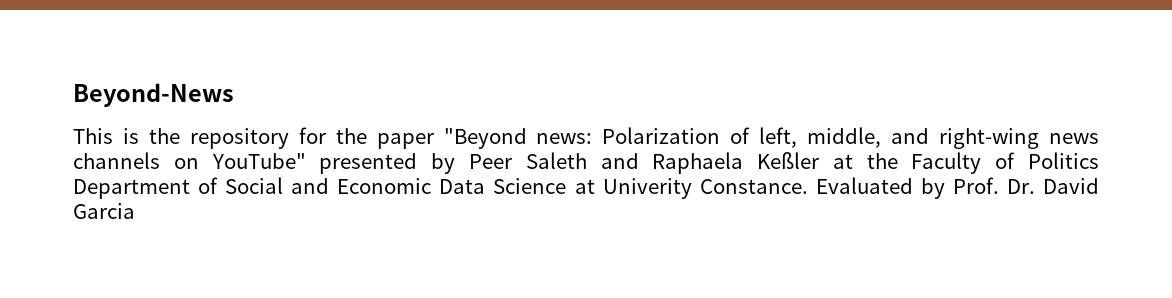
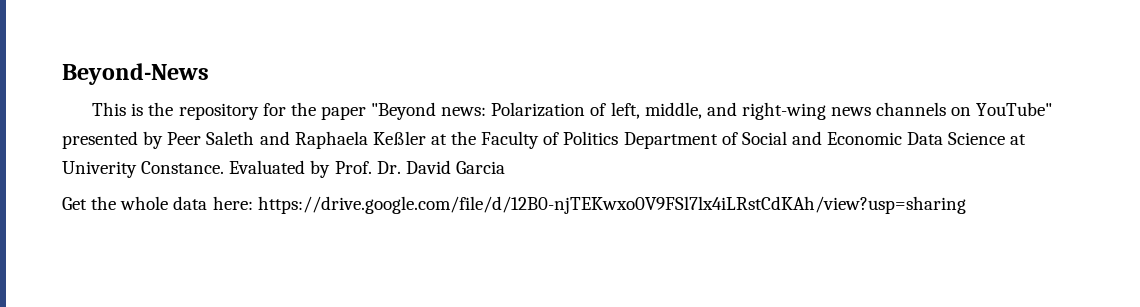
+ Get the whole data here: https://drive.google.com/file/d/12B0-njTEKwxo0V9FSl7lx4iLRstCdKAh/view?usp=sharing

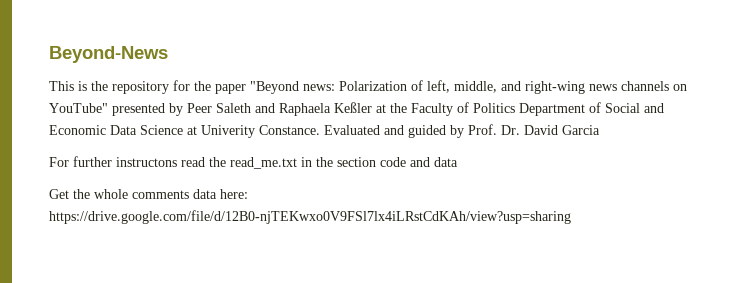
- Evaluated by Prof. Dr. David Garcia
+ Evaluated and guided by Prof. Dr. David Garcia
+ For further instructons read the read_me.txt in the section code and data
- Get the whole data here: https://drive.google.com/file/d/12B0-njTEKwxo0V9FSl7lx4iLRstCdKAh/view?usp=sharing
+ Get the whole comments data here: https://drive.google.com/file/d/12B0-njTEKwxo0V9FSl7lx4iLRstCdKAh/view?usp=sharing

